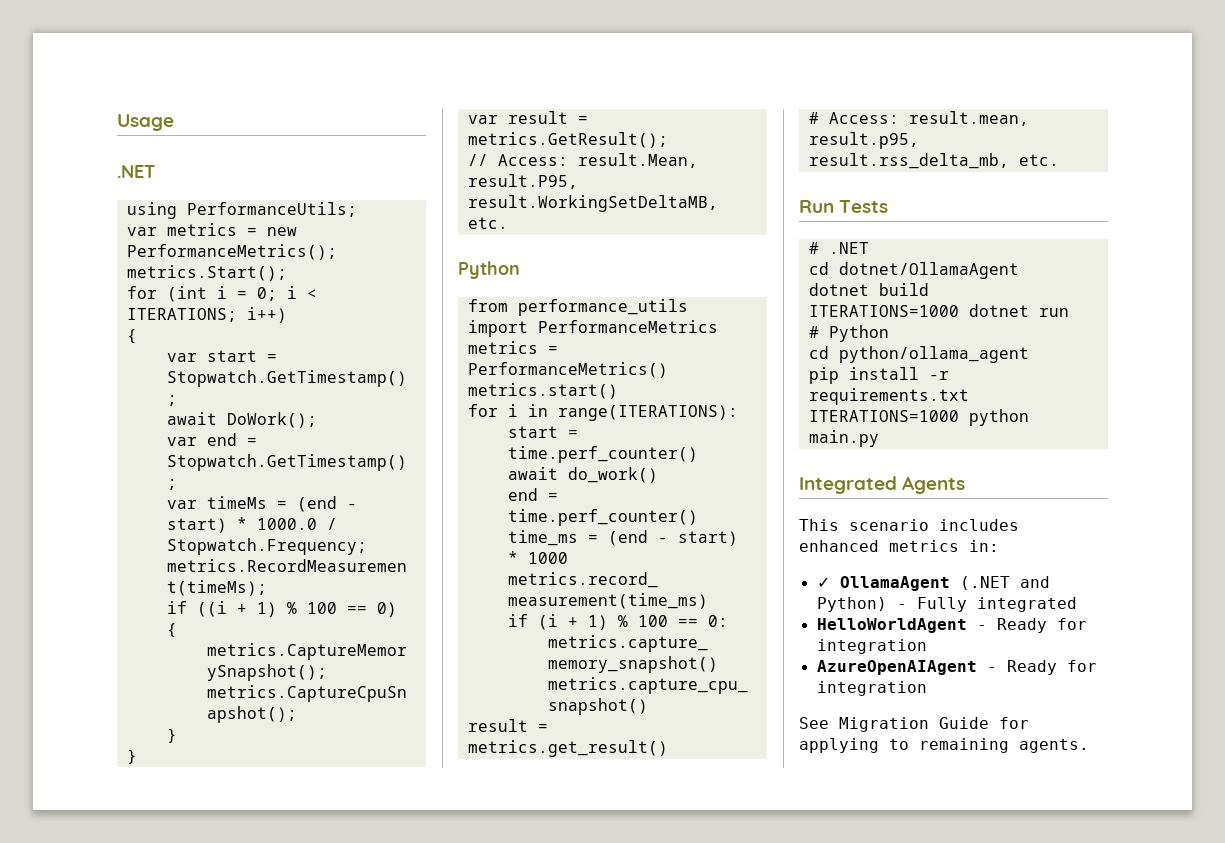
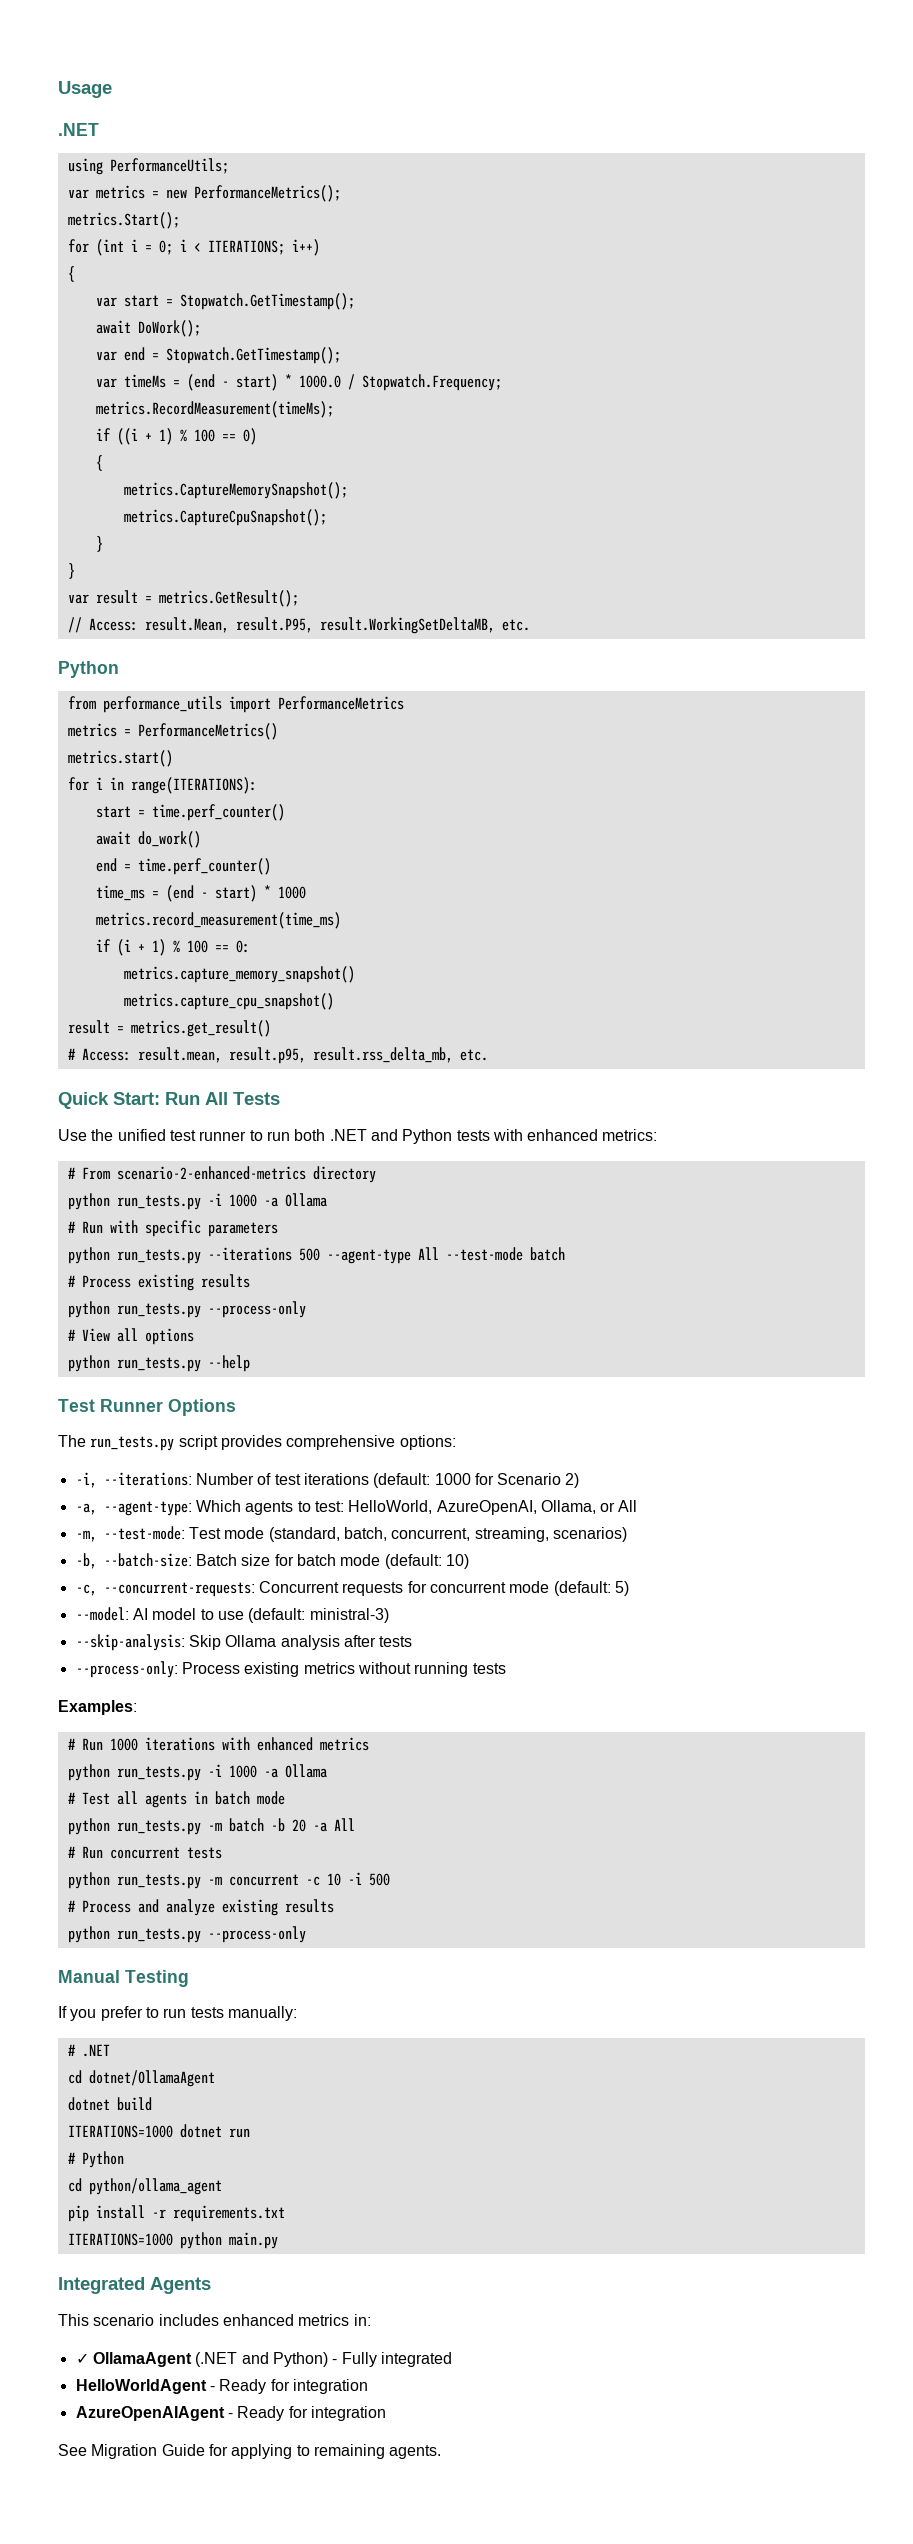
- Run Tests
+ Quick Start: Run All Tests
+ Use the unified test runner to run both .NET and Python tests with enhanced metrics:
+ # From scenario-2-enhanced-metrics directory
+ python run_tests.py -i 1000 -a Ollama
+ # Run with specific parameters
+ python run_tests.py --iterations 500 --agent-type All --test-mode batch
+ # Process existing results
+ python run_tests.py --process-only
+ # View all options
+ python run_tests.py --help
+ Test Runner Options
+ The run_tests.py script provides comprehensive options:
+ -i, --iterations: Number of test iterations (default: 1000 for Scenario 2)
+ -a, --agent-type: Which agents to test: HelloWorld, AzureOpenAI, Ollama, or All
+ -m, --test-mode: Test mode (standard, batch, concurrent, streaming, scenarios)
+ -b, --batch-size: Batch size for batch mode (default: 10)
+ -c, --concurrent-requests: Concurrent requests for concurrent mode (default: 5)
+ --model: AI model to use (default: ministral-3)
+ --skip-analysis: Skip Ollama analysis after tests
+ --process-only: Process existing metrics without running tests
+ Examples:
+ # Run 1000 iterations with enhanced metrics
+ python run_tests.py -i 1000 -a Ollama
+ # Test all agents in batch mode
+ python run_tests.py -m batch -b 20 -a All
+ # Run concurrent tests
+ python run_tests.py -m concurrent -c 10 -i 500
+ # Process and analyze existing results
+ python run_tests.py --process-only
+ Manual Testing
+ If you prefer to run tests manually:

